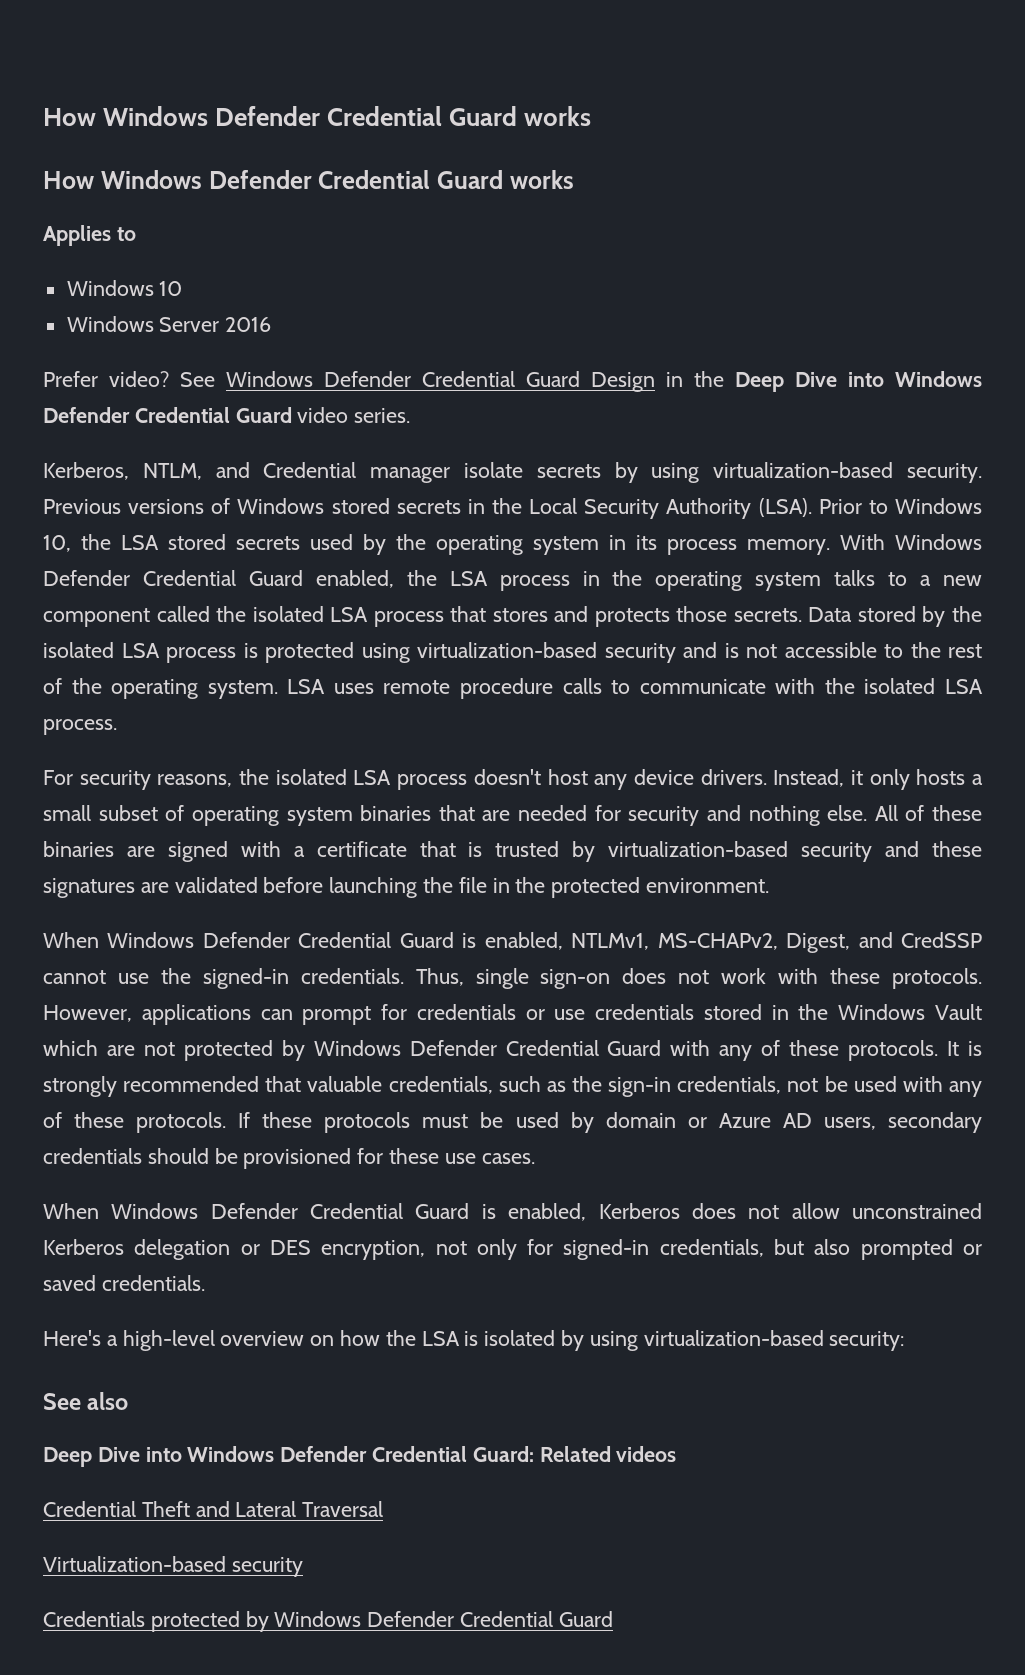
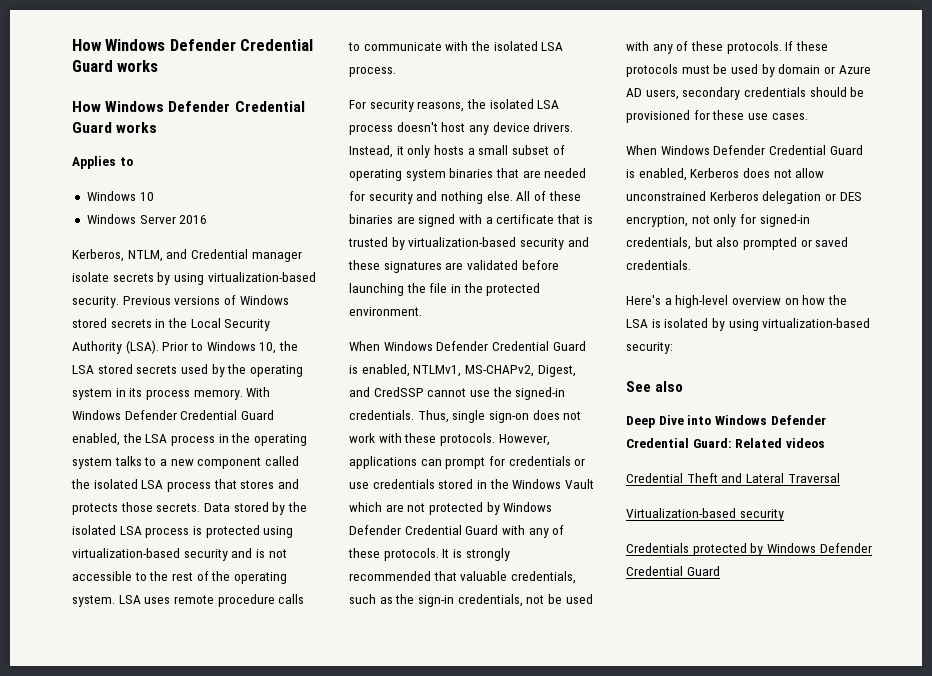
- Prefer video? See Windows Defender Credential Guard Design in the Deep Dive into Windows Defender Credential Guard video series.

